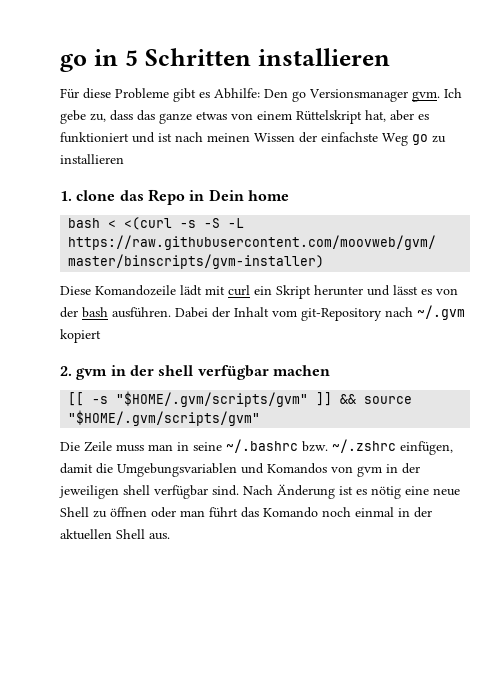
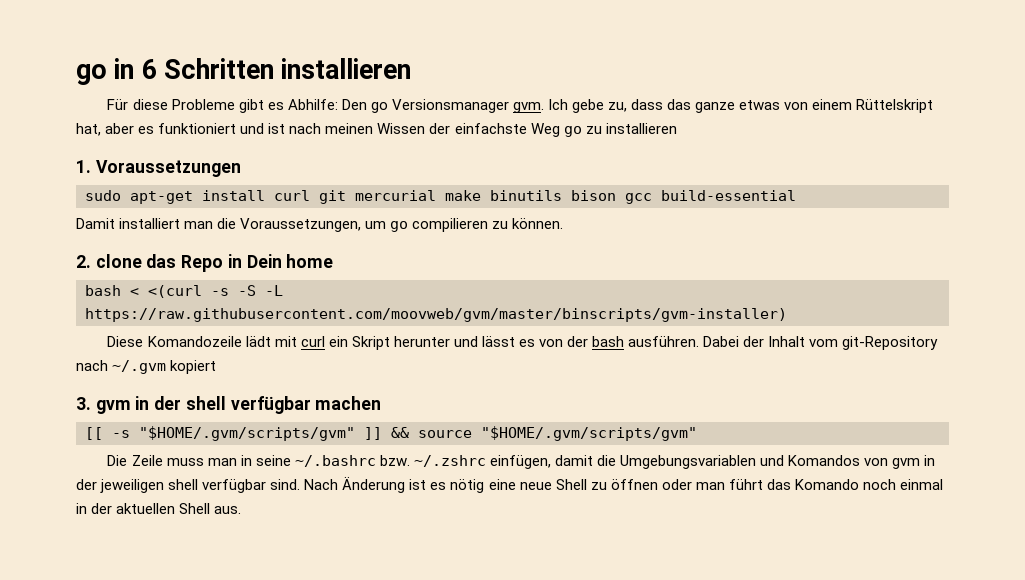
- go in 5 Schritten installieren
+ go in 6 Schritten installieren
- 1. clone das Repo in Dein home
+ 1. Voraussetzungen
+ sudo apt-get install curl git mercurial make binutils bison gcc build-essential
+ Damit installiert man die Voraussetzungen, um go compilieren zu können.
+ 2. clone das Repo in Dein home
- 2. gvm in der shell verfügbar machen
+ 3. gvm in der shell verfügbar machen

